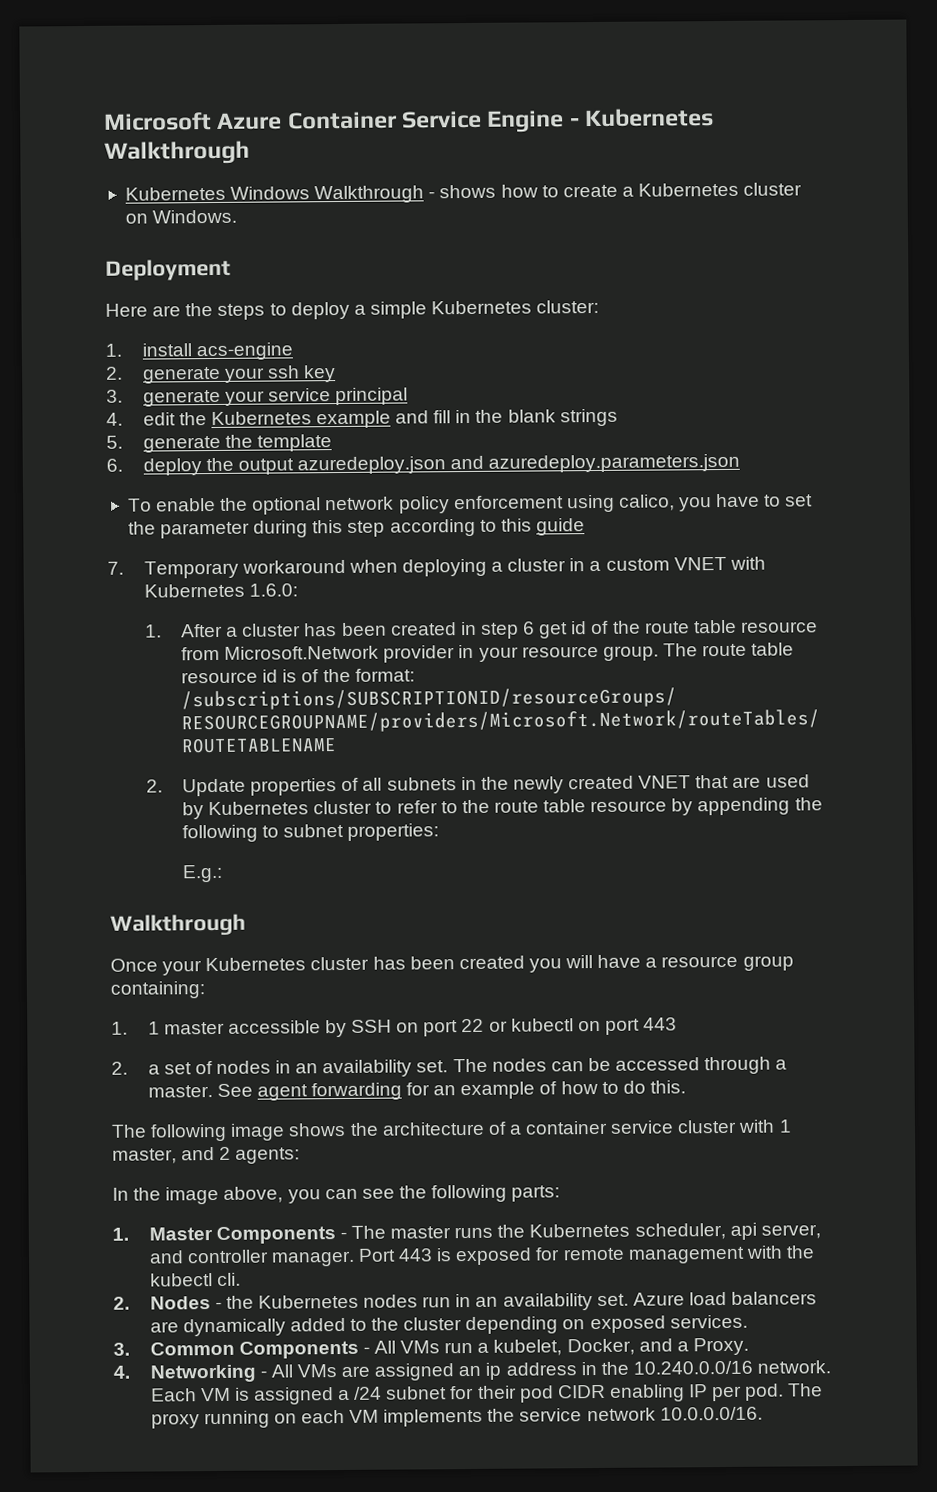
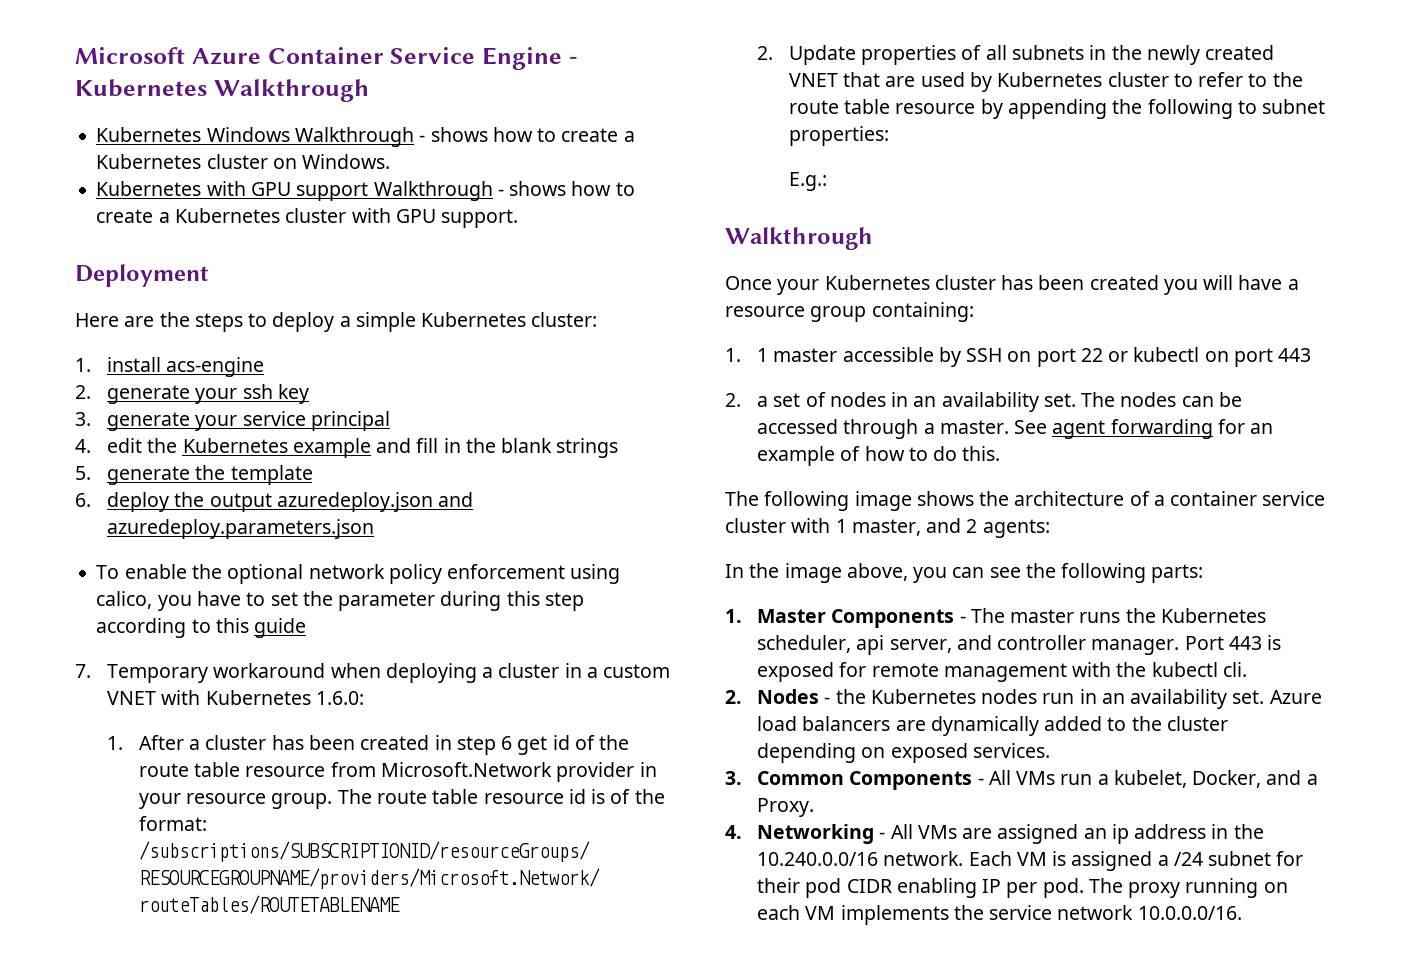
+ Kubernetes with GPU support Walkthrough - shows how to create a Kubernetes cluster with GPU support.

